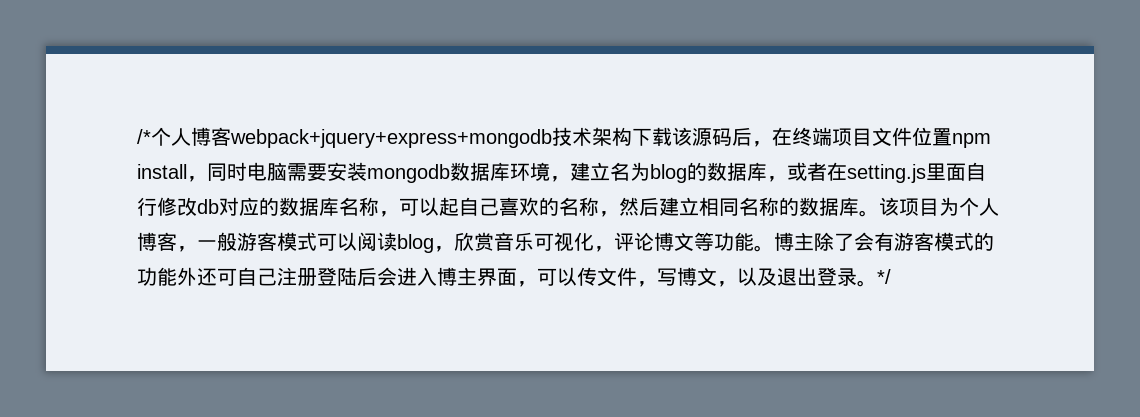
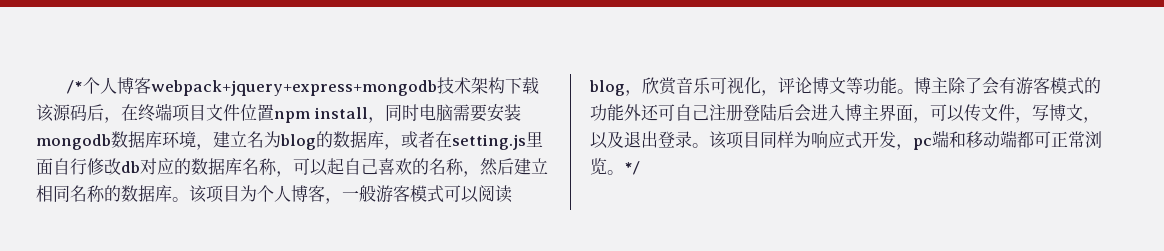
+ 该项目同样为响应式开发，pc端和移动端都可正常浏览。

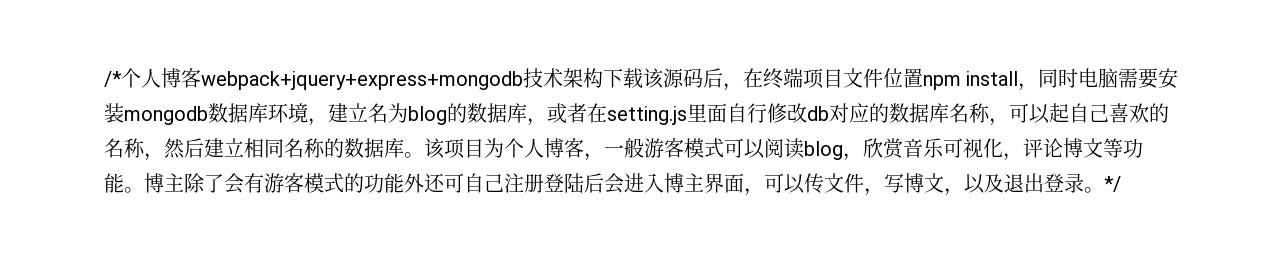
- 该项目同样为响应式开发，pc端和移动端都可正常浏览。

